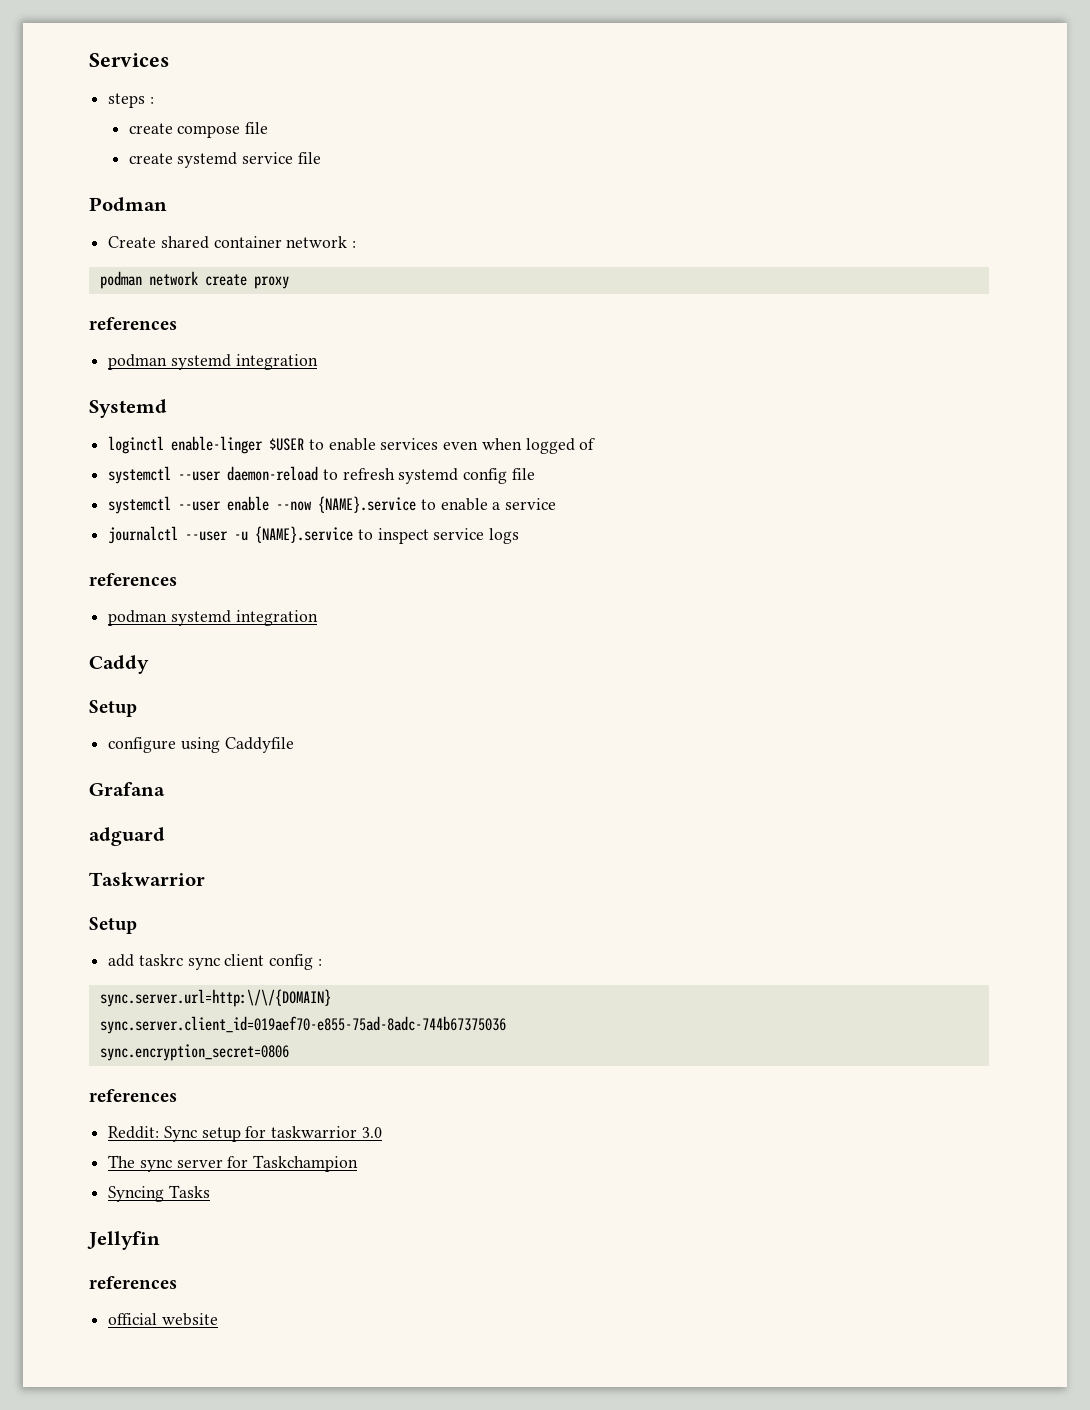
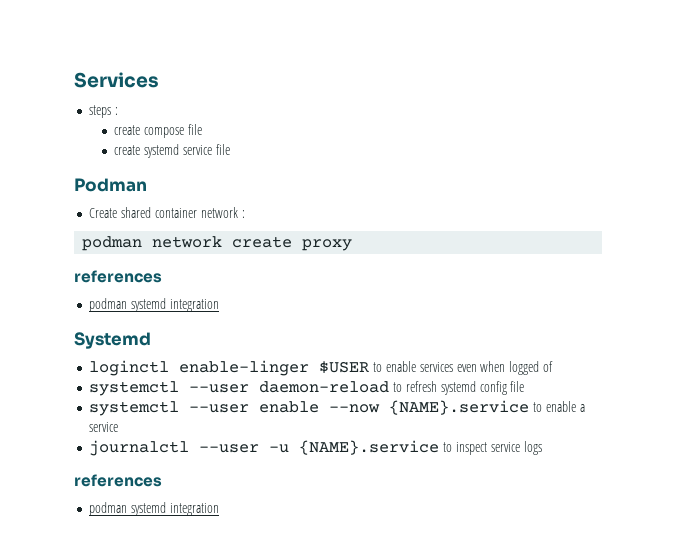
- Caddy
- Setup
- configure using Caddyfile
- Grafana
- adguard
- Taskwarrior
- Setup
- add taskrc sync client config :
- sync.server.url=http:\/\/{DOMAIN}
- sync.server.client_id=019aef70-e855-75ad-8adc-744b67375036
- sync.encryption_secret=0806
- references
- Reddit: Sync setup for taskwarrior 3.0
- The sync server for Taskchampion
- Syncing Tasks
- Jellyfin
- references
- official website

